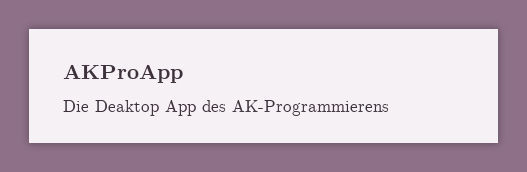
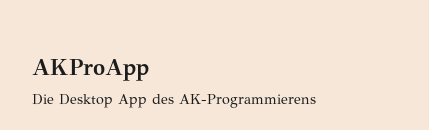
- Die Deaktop App des AK-Programmierens
+ Die Desktop App des AK-Programmierens

